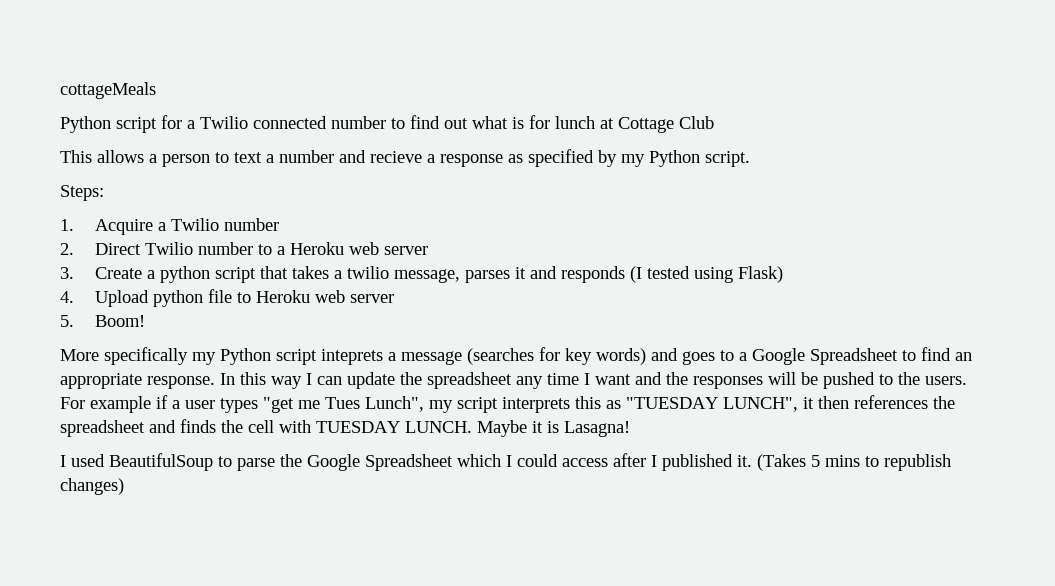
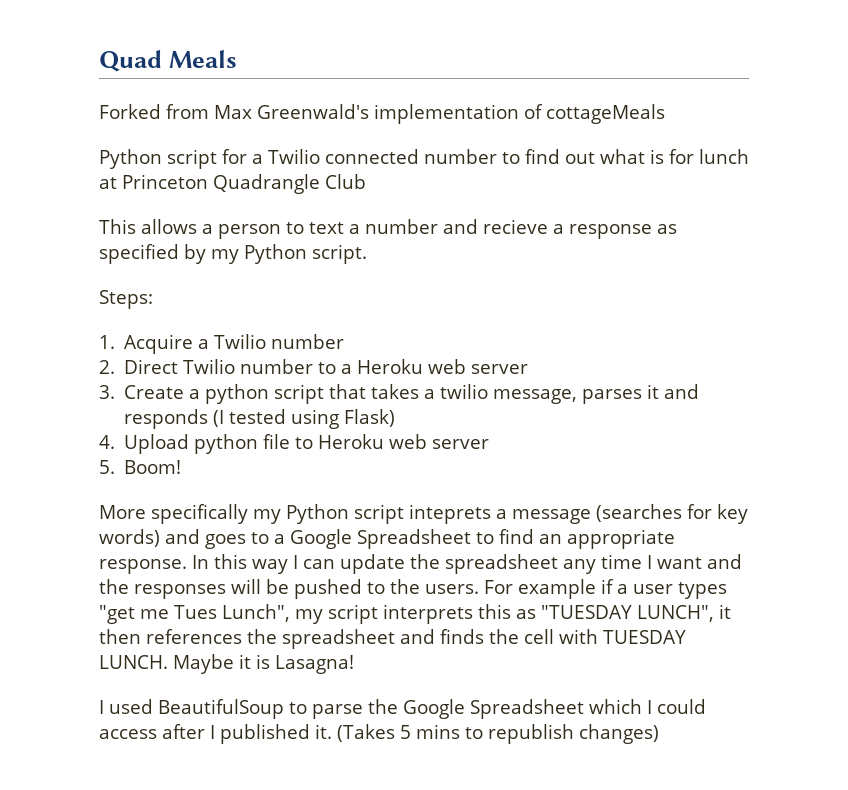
- cottageMeals
+ Quad Meals
+ Forked from Max Greenwald's implementation of cottageMeals
- Python script for a Twilio connected number to find out what is for lunch at Cottage Club
+ Python script for a Twilio connected number to find out what is for lunch at Princeton Quadrangle Club

